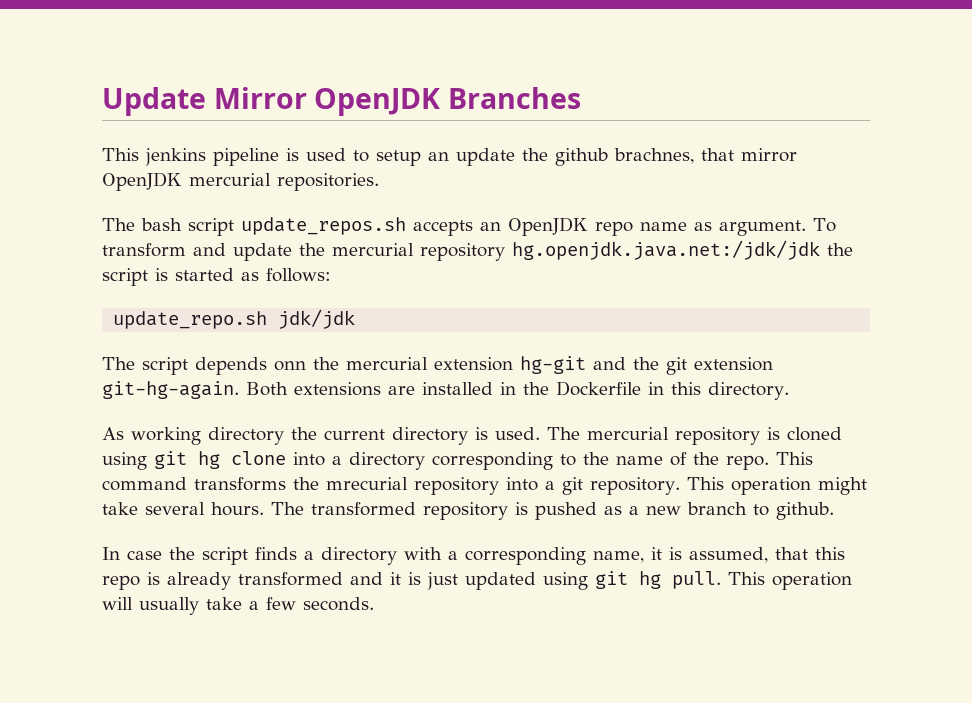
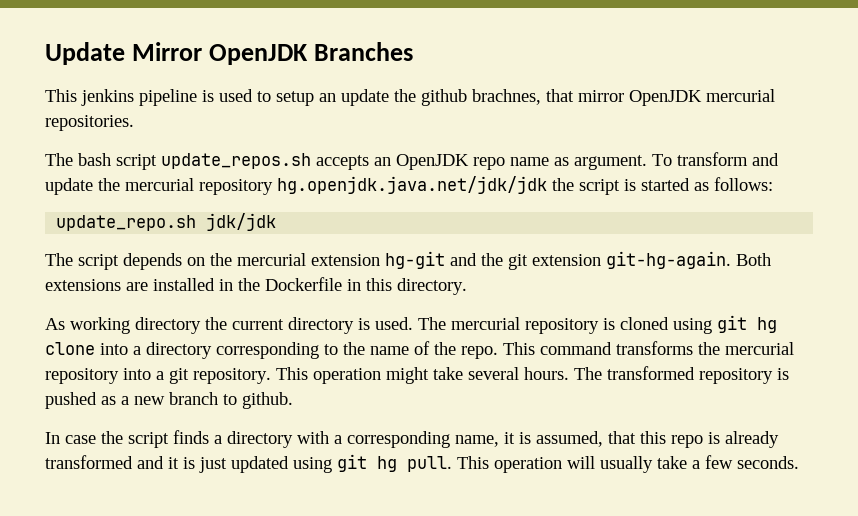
- To transform and update the mercurial repository hg.openjdk.java.net:/jdk/jdk the script is started as follows:
+ To transform and update the mercurial repository hg.openjdk.java.net/jdk/jdk the script is started as follows:
- The script depends onn the mercurial extension hg-git and the git extension git-hg-again.
+ The script depends on the mercurial extension hg-git and the git extension git-hg-again.
- This command transforms the mrecurial repository into a git repository.
+ This command transforms the mercurial repository into a git repository.

